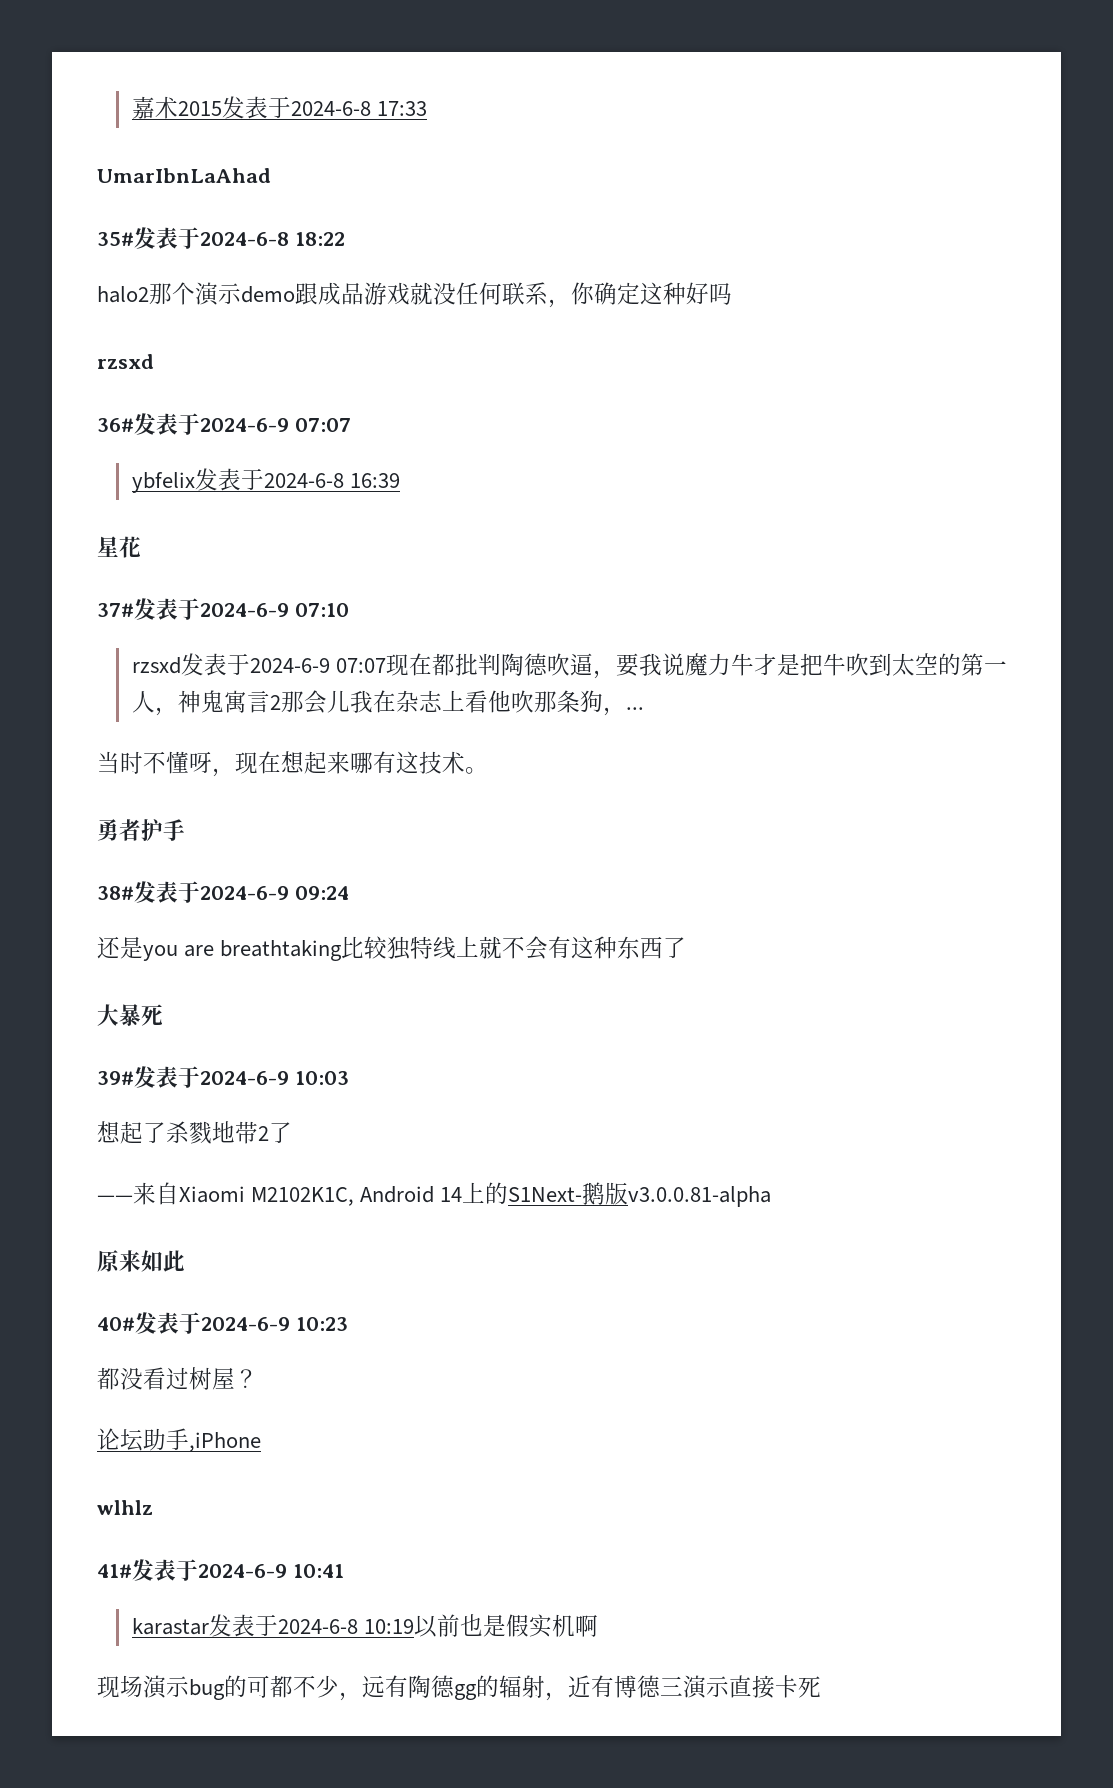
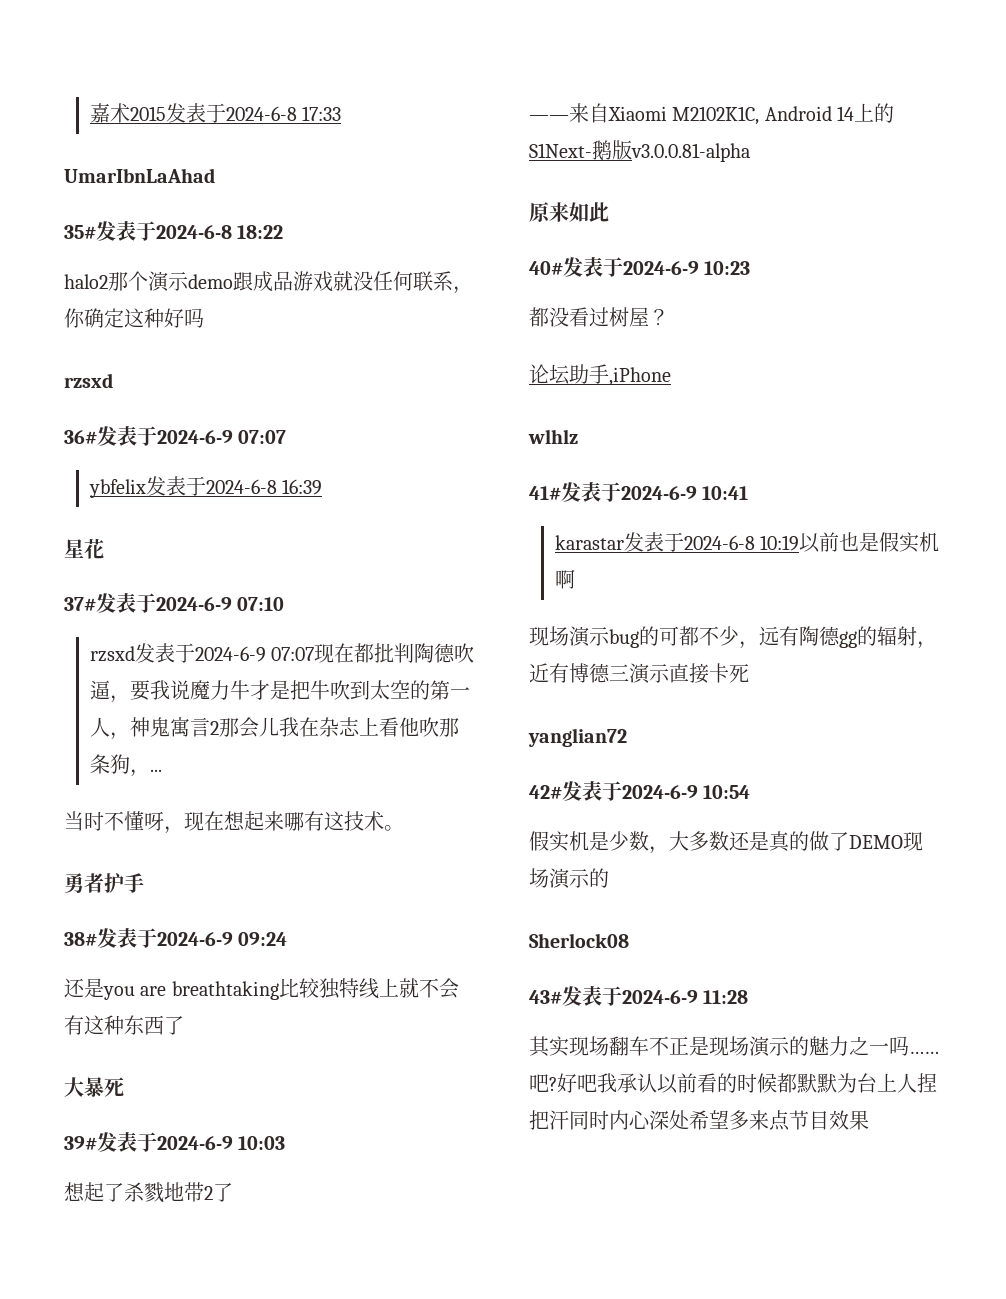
+ yanglian72
+ 42#发表于2024-6-9 10:54
+ 假实机是少数，大多数还是真的做了DEMO现场演示的
+ Sherlock08
+ 43#发表于2024-6-9 11:28
+ 其实现场翻车不正是现场演示的魅力之一吗……吧?好吧我承认以前看的时候都默默为台上人捏把汗同时内心深处希望多来点节目效果

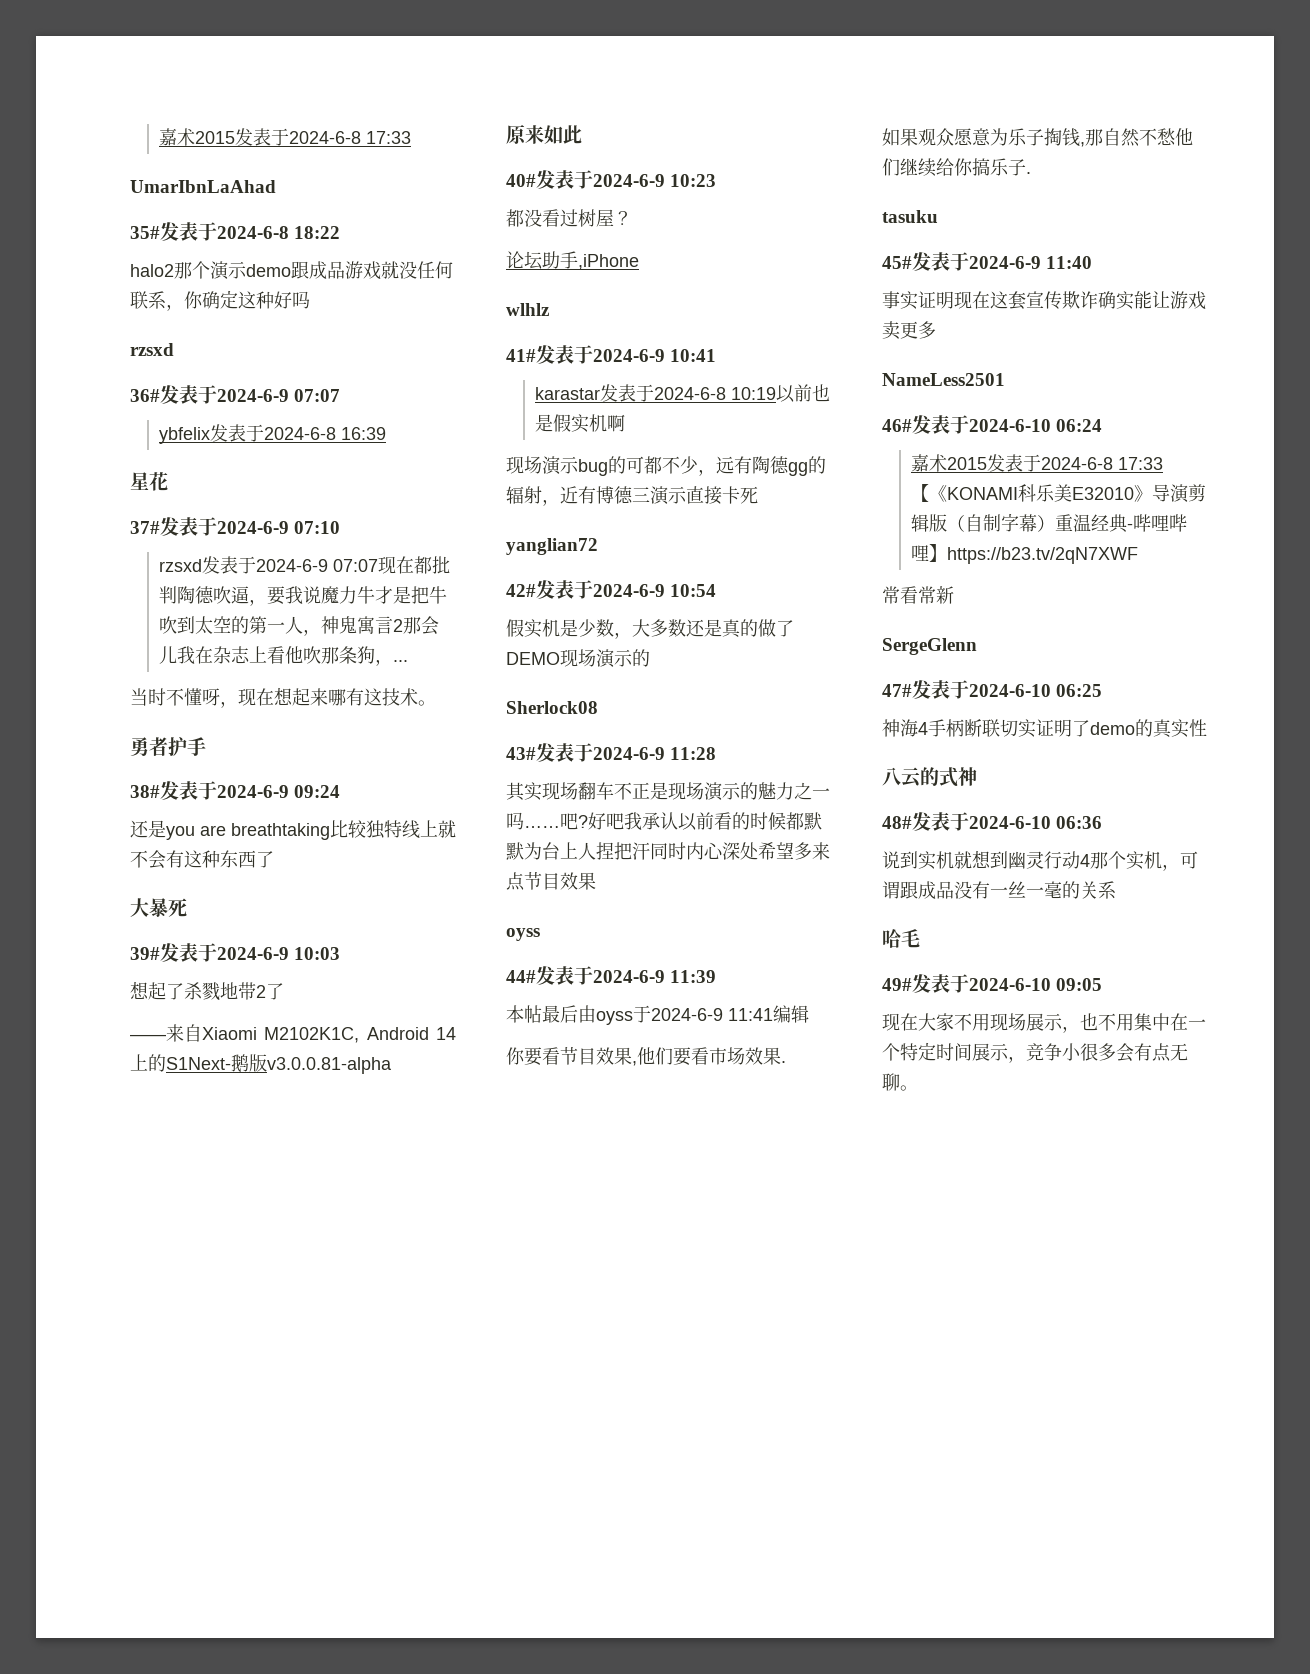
  好吧我承认以前看的时候都默默为台上人捏把汗同时内心深处希望多来点节目效果
+ oyss
+ 44#发表于2024-6-9 11:39
+ 本帖最后由oyss于2024-6-9 11:41编辑
+ 你要看节目效果,他们要看市场效果.
+ 如果观众愿意为乐子掏钱,那自然不愁他们继续给你搞乐子.
+ tasuku
+ 45#发表于2024-6-9 11:40
+ 事实证明现在这套宣传欺诈确实能让游戏卖更多
+ NameLess2501
+ 46#发表于2024-6-10 06:24
+ 嘉术2015发表于2024-6-8 17:33【《KONAMI科乐美E32010》导演剪辑版（自制字幕）重温经典-哔哩哔哩】https://b23.tv/2qN7XWF
+ 常看常新
+ SergeGlenn
+ 47#发表于2024-6-10 06:25
+ 神海4手柄断联切实证明了demo的真实性
+ 八云的式神
+ 48#发表于2024-6-10 06:36
+ 说到实机就想到幽灵行动4那个实机，可谓跟成品没有一丝一毫的关系
+ 哈毛
+ 49#发表于2024-6-10 09:05
+ 现在大家不用现场展示，也不用集中在一个特定时间展示，竞争小很多会有点无聊。

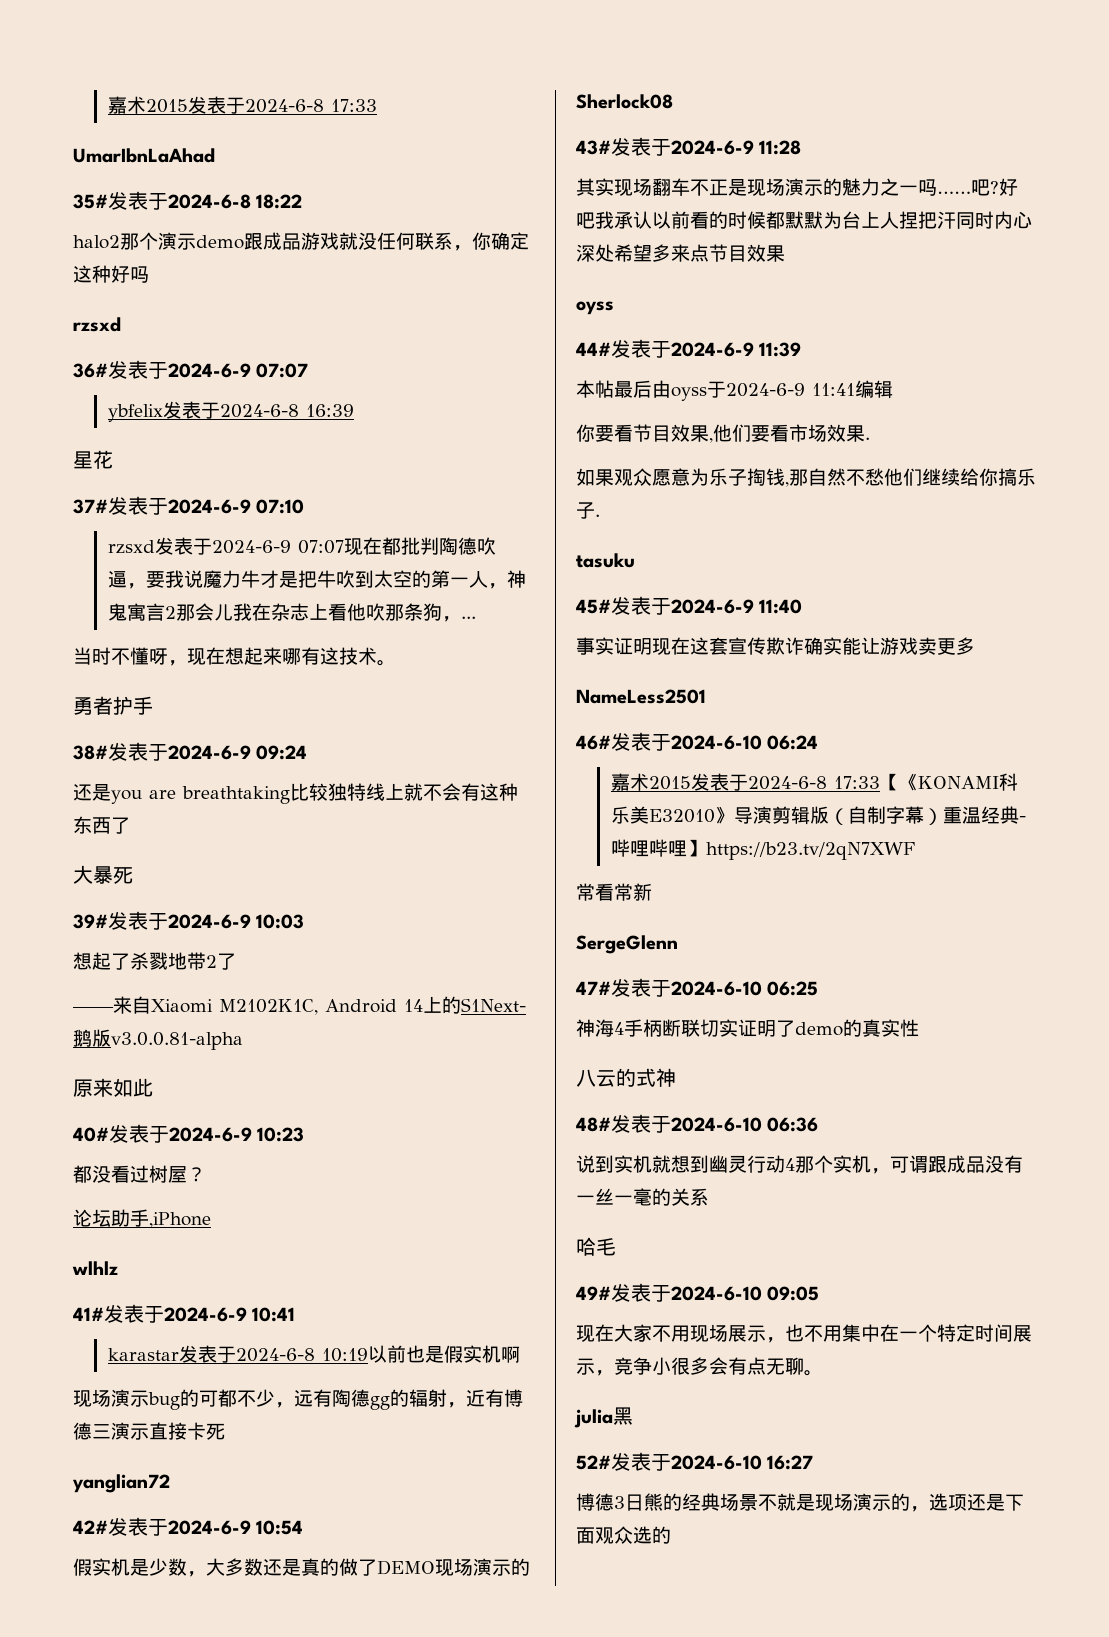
+ julia黑
+ 52#发表于2024-6-10 16:27
+ 博德3日熊的经典场景不就是现场演示的，选项还是下面观众选的

